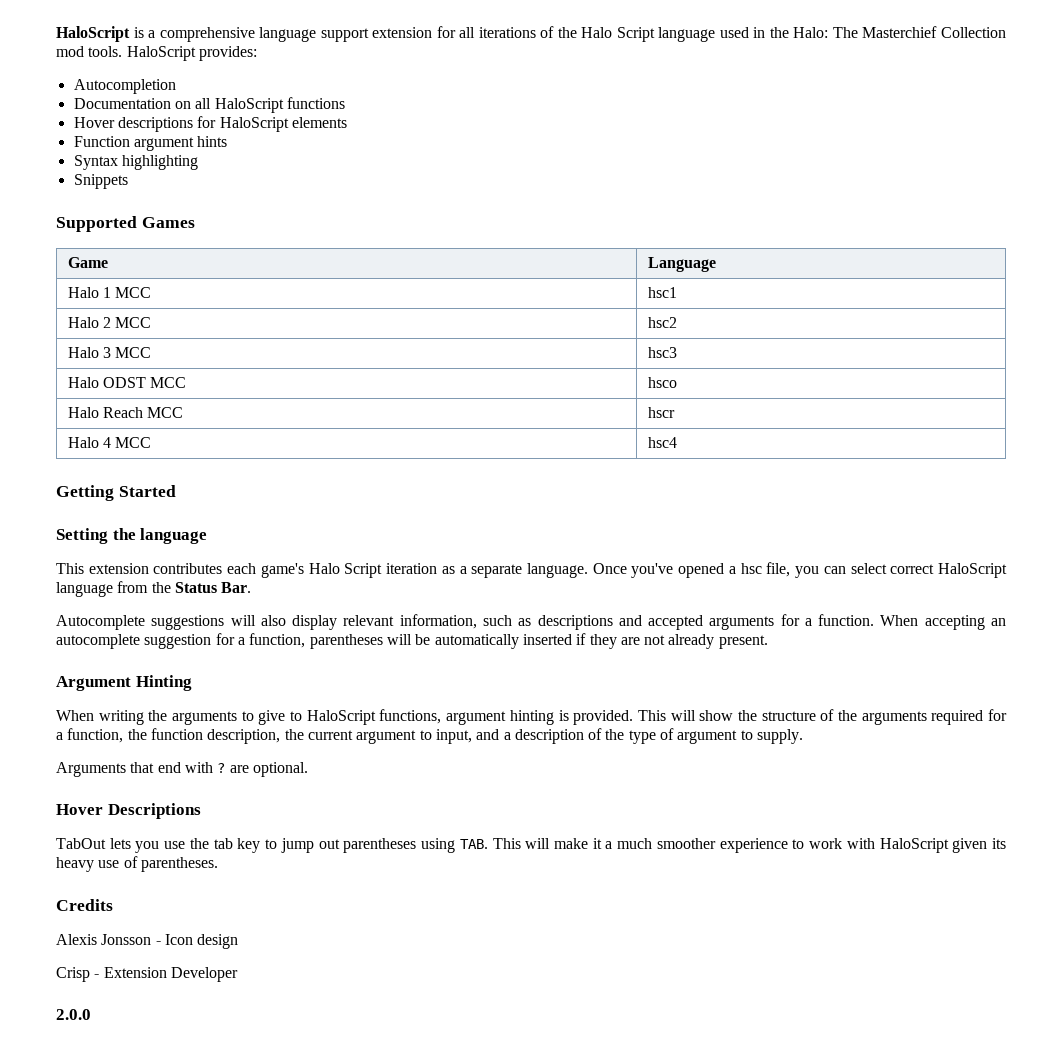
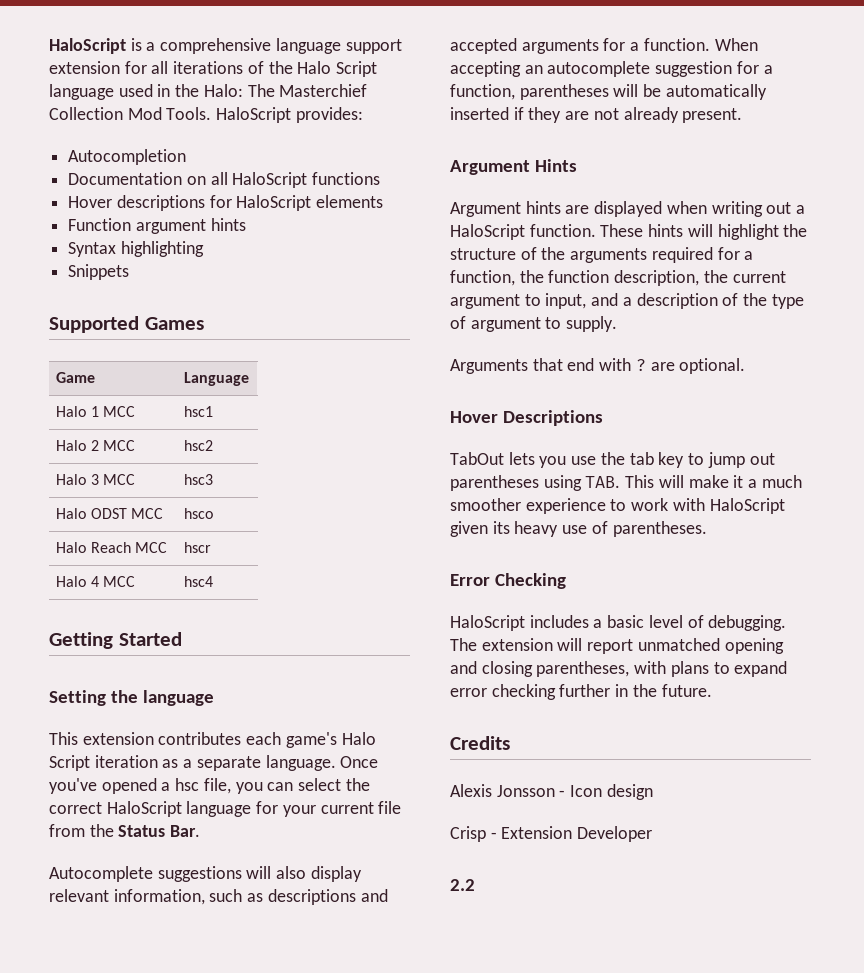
- HaloScript is a comprehensive language support extension for all iterations of the Halo Script language used in the Halo: The Masterchief Collection mod tools.
+ HaloScript is a comprehensive language support extension for all iterations of the Halo Script language used in the Halo: The Masterchief Collection Mod Tools.
- Once you've opened a hsc file, you can select correct HaloScript language from the Status Bar.
+ Once you've opened a hsc file, you can select the correct HaloScript language for your current file from the Status Bar.
- Argument Hinting
- When writing the arguments to give to HaloScript functions, argument hinting is provided. This will show the structure of the arguments required for a function, the function description, the current argument to input, and a description of the type of argument to supply.
+ Argument Hints
+ Argument hints are displayed when writing out a HaloScript function. These hints will highlight the structure of the arguments required for a function, the function description, the current argument to input, and a description of the type of argument to supply.
+ Error Checking
+ HaloScript includes a basic level of debugging. The extension will report unmatched opening and closing parentheses, with plans to expand error checking further in the future.
- 2.0.0
+ 2.2

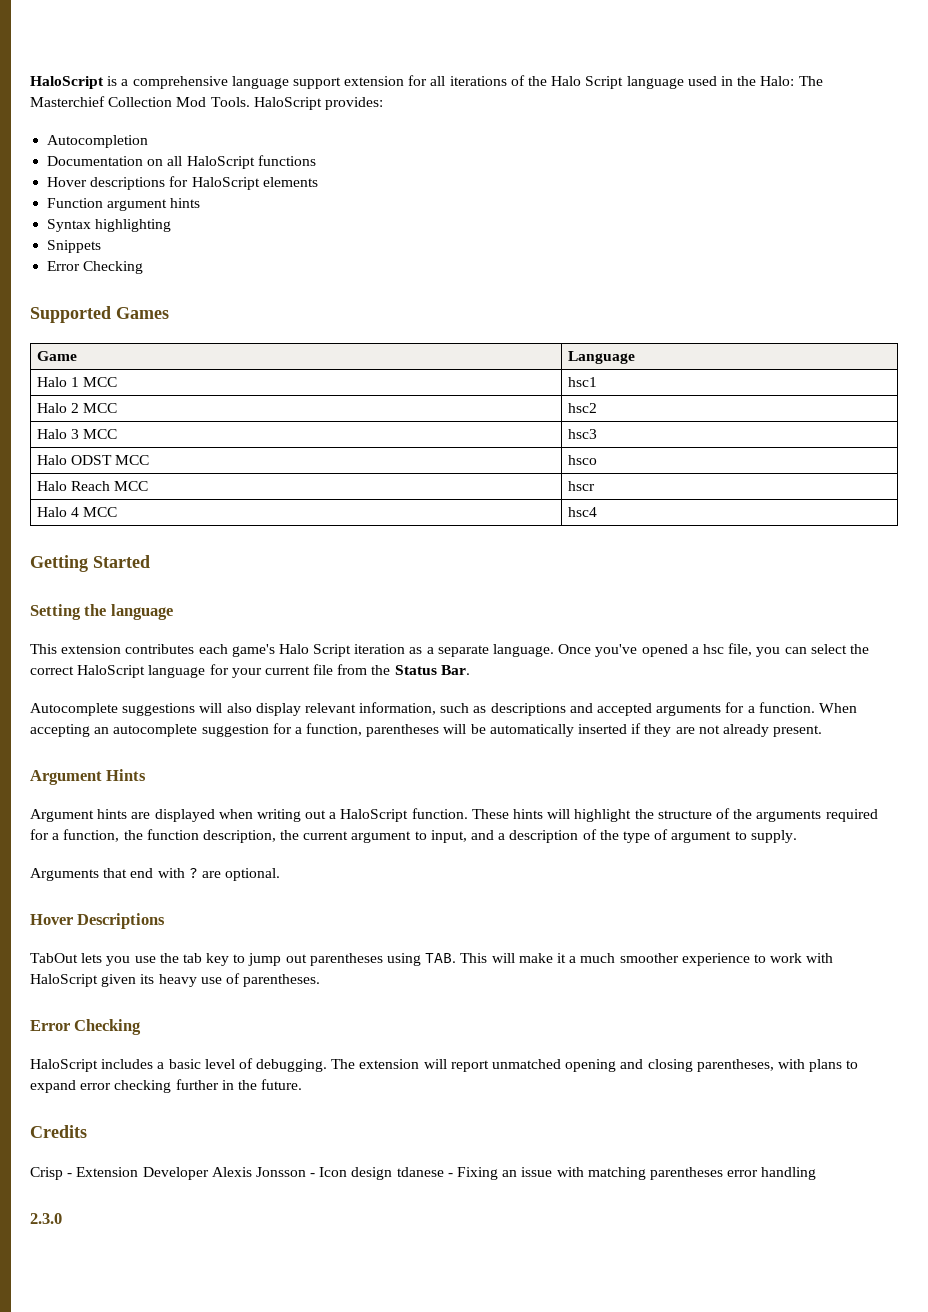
  Snippets
+ Error Checking
- Alexis Jonsson - Icon design
- Crisp - Extension Developer
- 2.2
+ Crisp - Extension Developer Alexis Jonsson - Icon design tdanese - Fixing an issue with matching parentheses error handling
+ 2.3.0

